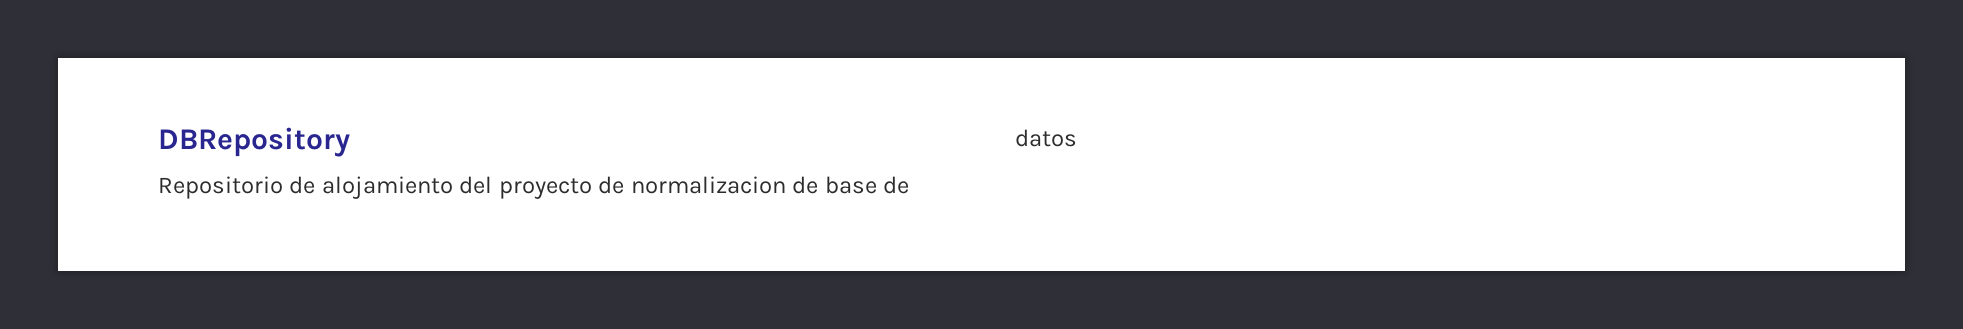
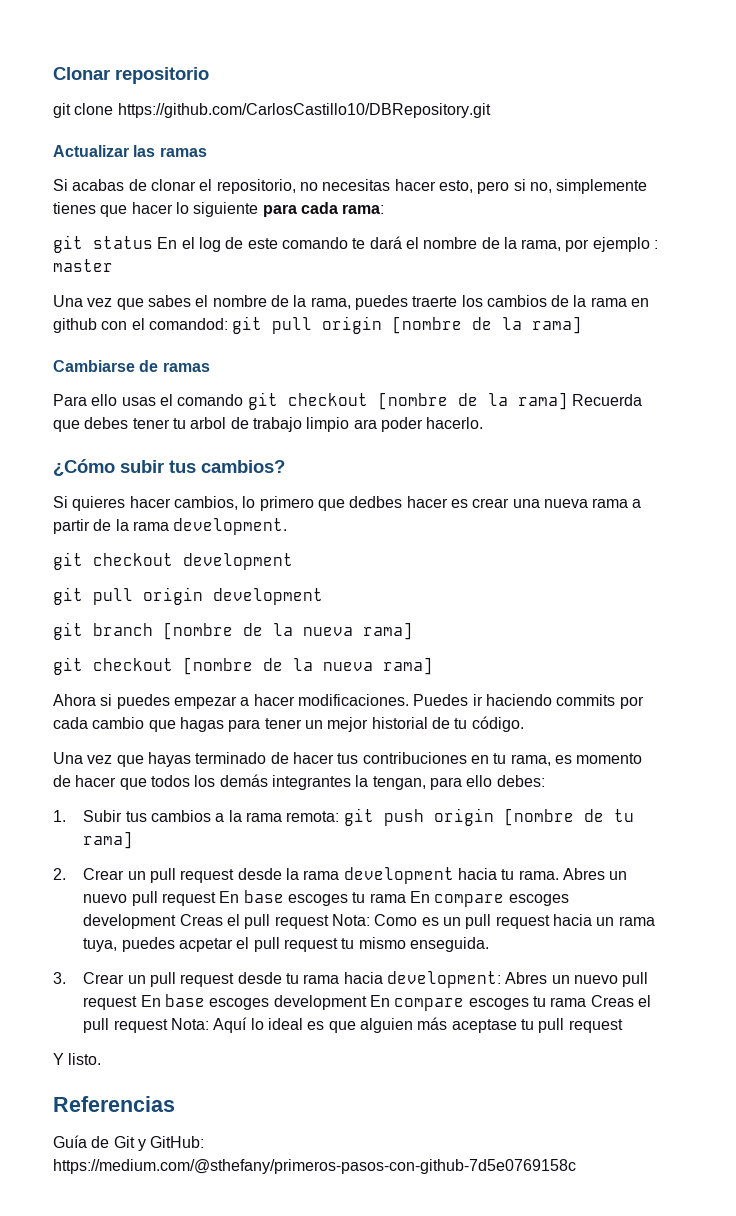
- DBRepository
- Repositorio de alojamiento del proyecto de normalizacion de base de datos
+ Clonar repositorio
+ git clone https://github.com/CarlosCastillo10/DBRepository.git
+ Actualizar las ramas
+ Si acabas de clonar el repositorio, no necesitas hacer esto, pero si no, simplemente tienes que hacer lo siguiente para cada rama:
+ git status En el log de este comando te dará el nombre de la rama, por ejemplo : master
+ Una vez que sabes el nombre de la rama, puedes traerte los cambios de la rama en github con el comandod: git pull origin [nombre de la rama]
+ Cambiarse de ramas
+ Para ello usas el comando git checkout [nombre de la rama] Recuerda que debes tener tu arbol de trabajo limpio ara poder hacerlo.
+ ¿Cómo subir tus cambios?
+ Si quieres hacer cambios, lo primero que dedbes hacer es crear una nueva rama a partir de la rama development.
+ git checkout development
+ git pull origin development
+ git branch [nombre de la nueva rama]
+ git checkout [nombre de la nueva rama]
+ Ahora si puedes empezar a hacer modificaciones. Puedes ir haciendo commits por cada cambio que hagas para tener un mejor historial de tu código.
+ Una vez que hayas terminado de hacer tus contribuciones en tu rama, es momento de hacer que todos los demás integrantes la tengan, para ello debes:
+ 1. Subir tus cambios a la rama remota: git push origin [nombre de tu rama]
+ 2. Crear un pull request desde la rama development hacia tu rama. Abres un nuevo pull request En base escoges tu rama En compare escoges development Creas el pull request Nota: Como es un pull request hacia un rama tuya, puedes acpetar el pull request tu mismo enseguida.
+ 3. Crear un pull request desde tu rama hacia development: Abres un nuevo pull request En base escoges development En compare escoges tu rama Creas el pull request Nota: Aquí lo ideal es que alguien más aceptase tu pull request
+ Y listo.
+ Referencias
+ Guía de Git y GitHub: https://medium.com/@sthefany/primeros-pasos-con-github-7d5e0769158c

